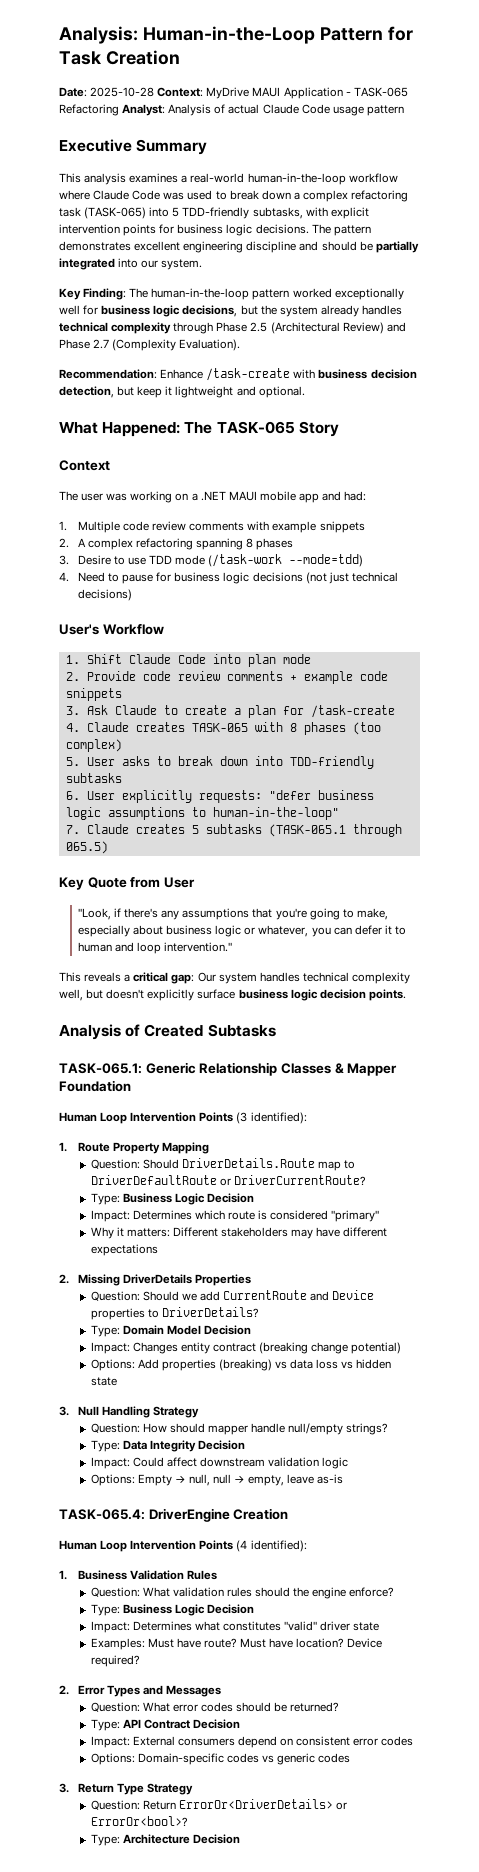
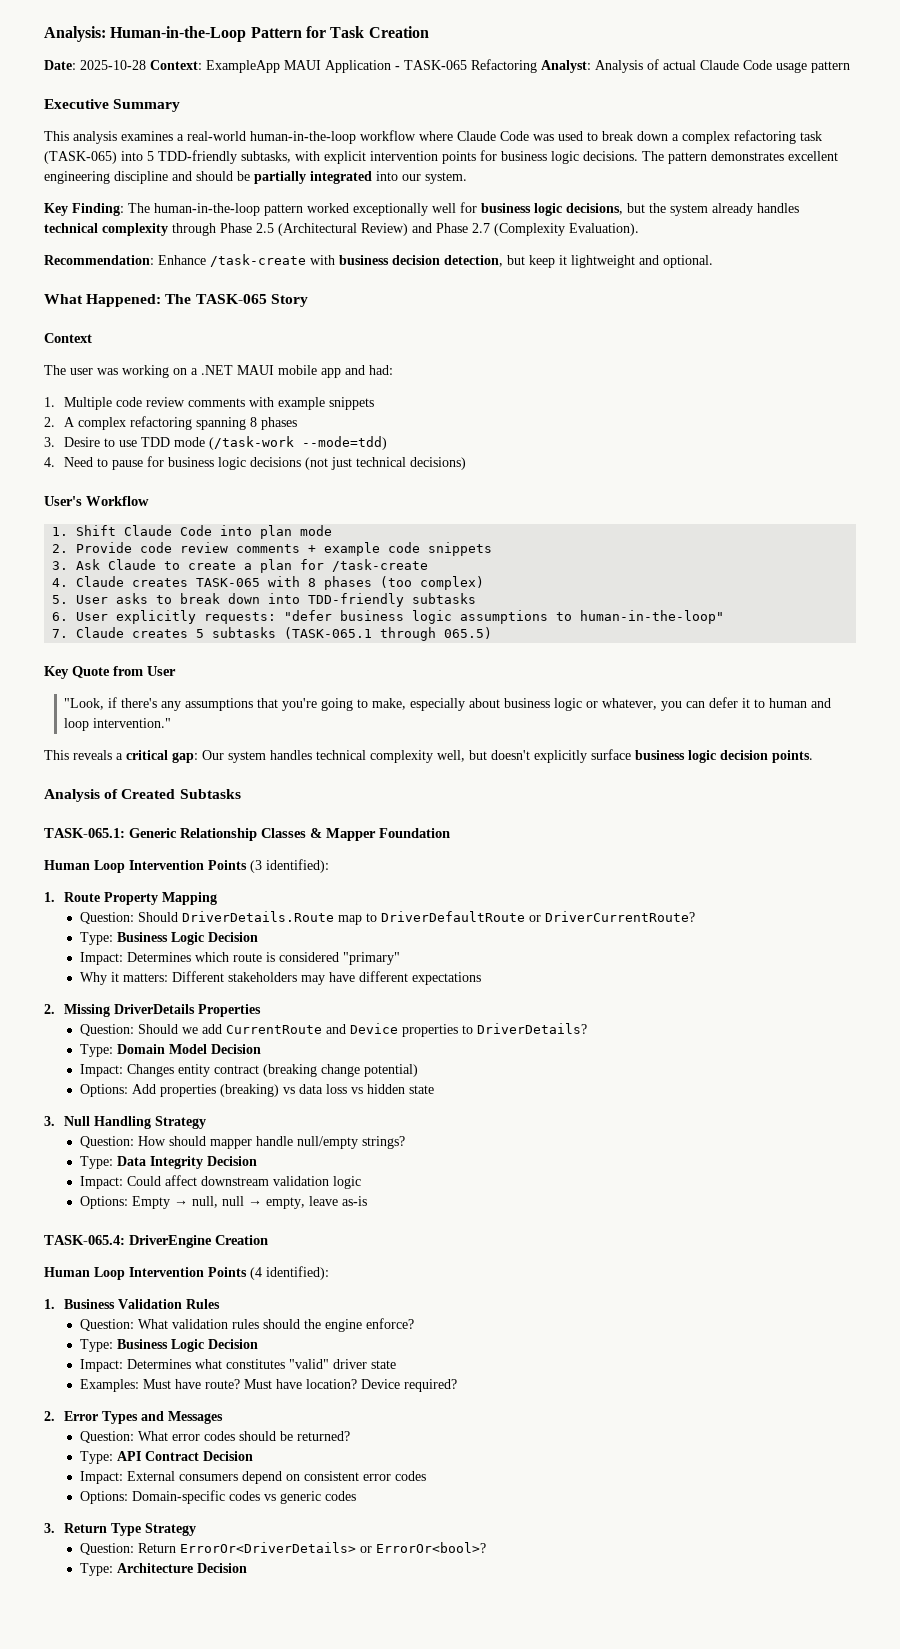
- Date: 2025-10-28 Context: MyDrive MAUI Application - TASK-065 Refactoring Analyst: Analysis of actual Claude Code usage pattern
+ Date: 2025-10-28 Context: ExampleApp MAUI Application - TASK-065 Refactoring Analyst: Analysis of actual Claude Code usage pattern

